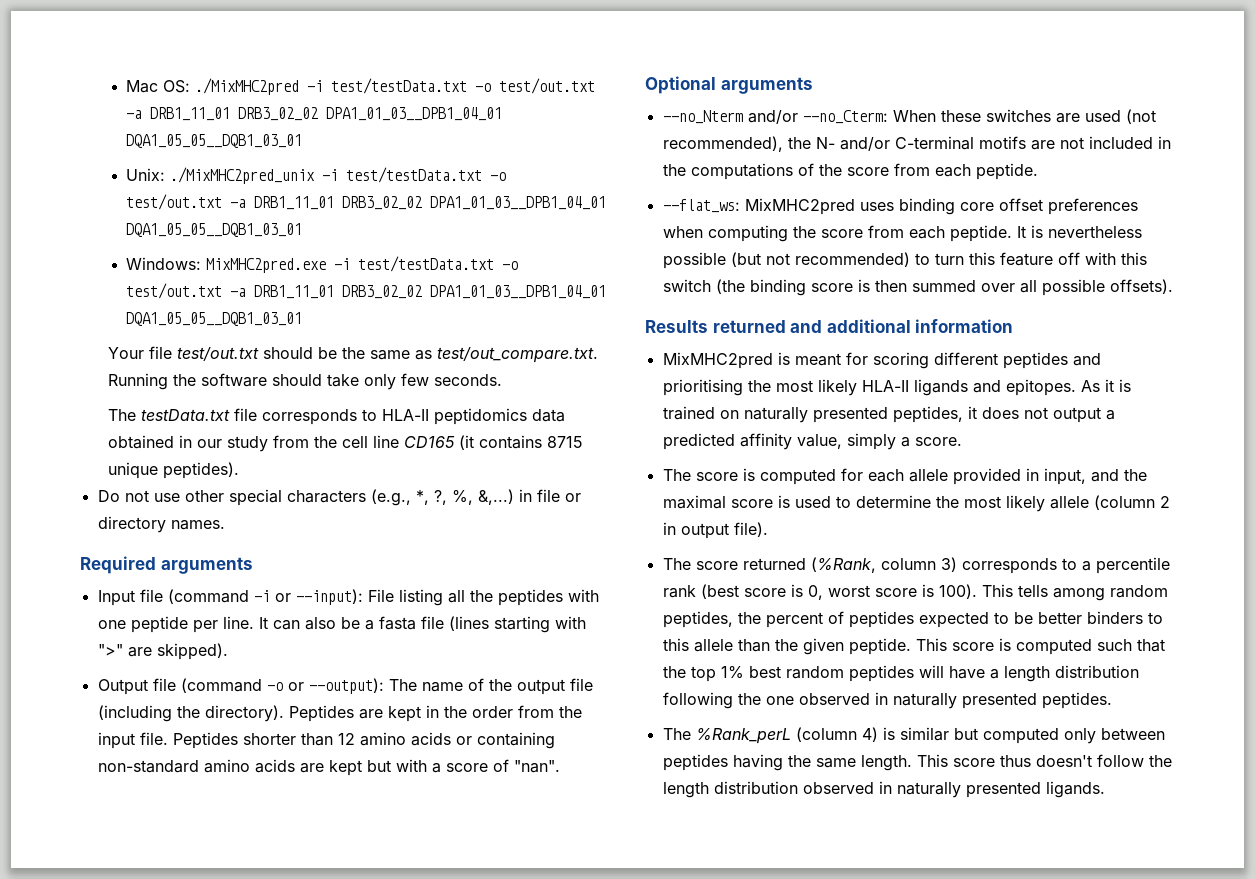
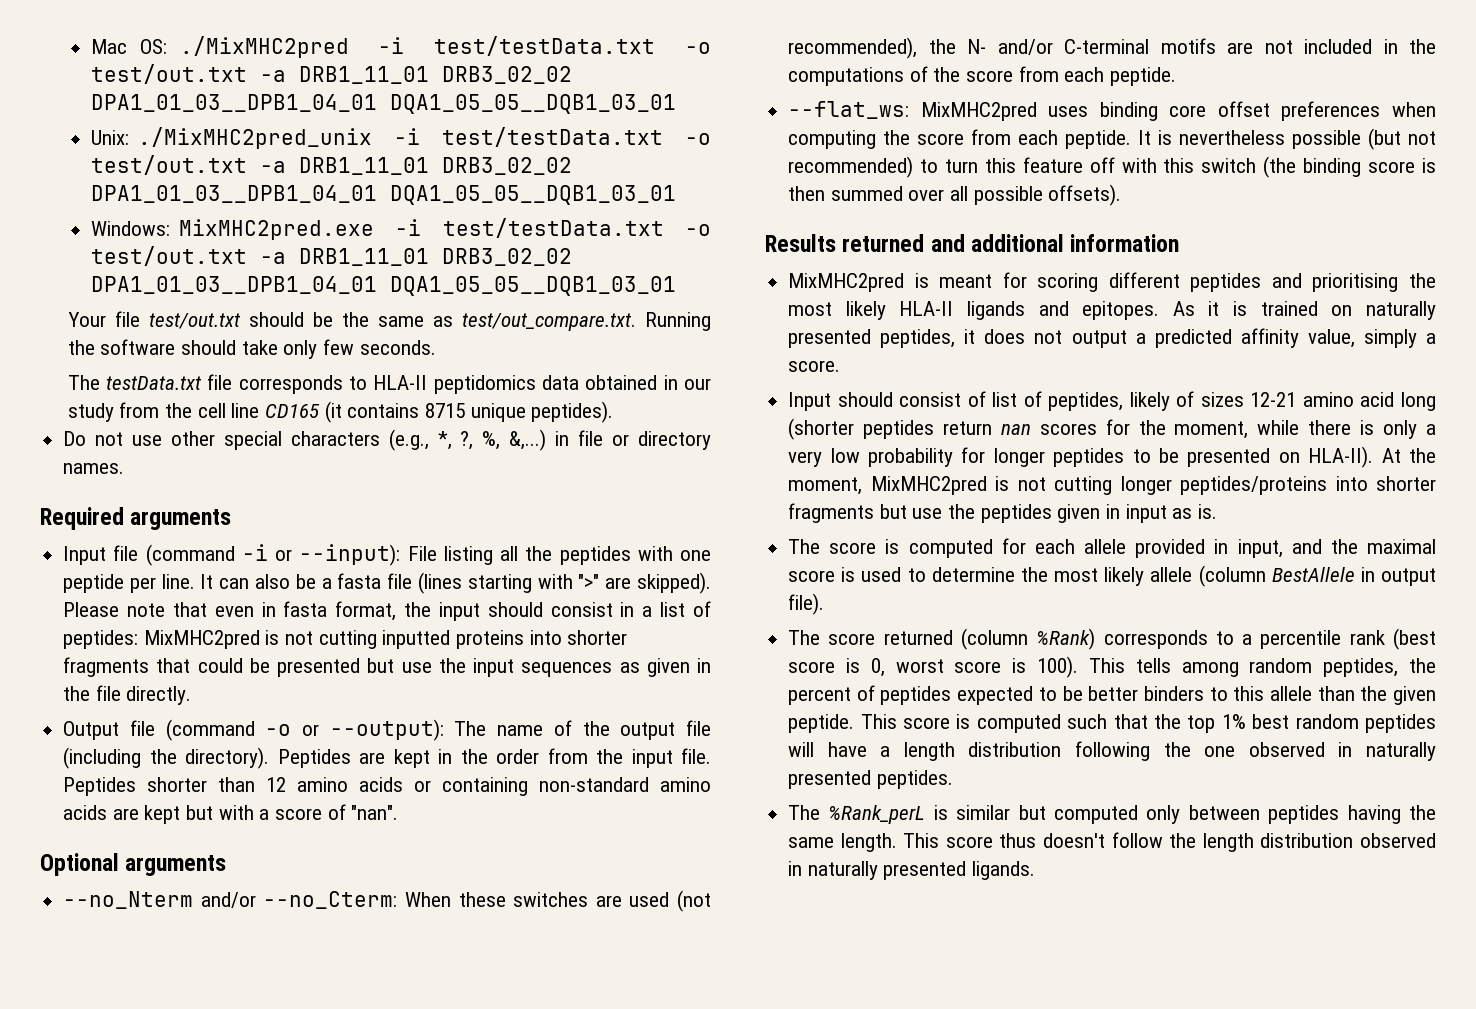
+ Please note that even in fasta format, the input should consist in a list of peptides: MixMHC2pred is not cutting inputted proteins into shorter fragments that could be presented but use the input sequences as given in the file directly.
+ Input should consist of list of peptides, likely of sizes 12-21 amino acid long (shorter peptides return nan scores for the moment, while there is only a very low probability for longer peptides to be presented on HLA-II). At the moment, MixMHC2pred is not cutting longer peptides/proteins into shorter fragments but use the peptides given in input as is.
- The score is computed for each allele provided in input, and the maximal score is used to determine the most likely allele (column 2 in output file).
+ The score is computed for each allele provided in input, and the maximal score is used to determine the most likely allele (column BestAllele in output file).
- The score returned (%Rank, column 3) corresponds to a percentile rank (best score is 0, worst score is 100).
+ The score returned (column %Rank) corresponds to a percentile rank (best score is 0, worst score is 100).
- The %Rank_perL (column 4) is similar but computed only between peptides having the same length.
+ The %Rank_perL is similar but computed only between peptides having the same length.

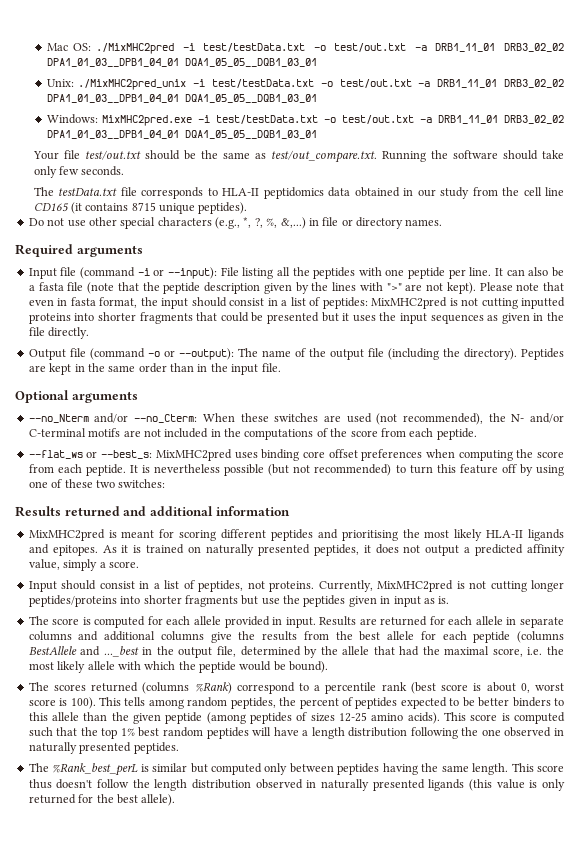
- It can also be a fasta file (lines starting with ">" are skipped).
+ It can also be a fasta file (note that the peptide description given by the lines with ">" are not kept).
- Please note that even in fasta format, the input should consist in a list of peptides: MixMHC2pred is not cutting inputted proteins into shorter fragments that could be presented but use the input sequences as given in the file directly.
+ Please note that even in fasta format, the input should consist in a list of peptides: MixMHC2pred is not cutting inputted proteins into shorter fragments that could be presented but it uses the input sequences as given in the file directly.
- Peptides are kept in the order from the input file. Peptides shorter than 12 amino acids or containing non-standard amino acids are kept but with a score of "nan".
+ Peptides are kept in the same order than in the input file.
- --flat_ws: MixMHC2pred uses binding core offset preferences when computing the score from each peptide.
+ --flat_ws or --best_s: MixMHC2pred uses binding core offset preferences when computing the score from each peptide.
- It is nevertheless possible (but not recommended) to turn this feature off with this switch (the binding score is then summed over all possible offsets).
+ It is nevertheless possible (but not recommended) to turn this feature off by using one of these two switches:
- Input should consist of list of peptides, likely of sizes 12-21 amino acid long (shorter peptides return nan scores for the moment, while there is only a very low probability for longer peptides to be presented on HLA-II). At the moment, MixMHC2pred is not cutting longer peptides/proteins into shorter fragments but use the peptides given in input as is.
+ Input should consist in a list of peptides, not proteins. Currently, MixMHC2pred is not cutting longer peptides/proteins into shorter fragments but use the peptides given in input as is.
- The score is computed for each allele provided in input, and the maximal score is used to determine the most likely allele (column BestAllele in output file).
- The score returned (column %Rank) corresponds to a percentile rank (best score is 0, worst score is 100).
+ The score is computed for each allele provided in input. Results are returned for each allele in separate columns and additional columns give the results from the best allele for each peptide (columns BestAllele and ..._best in the output file, determined by the allele that had the maximal score, i.e. the most likely allele with which the peptide would be bound).
+ The scores returned (columns %Rank) correspond to a percentile rank (best score is about 0, worst score is 100).
- This tells among random peptides, the percent of peptides expected to be better binders to this allele than the given peptide.
+ This tells among random peptides, the percent of peptides expected to be better binders to this allele than the given peptide (among peptides of sizes 12-25 amino acids).
- The %Rank_perL is similar but computed only between peptides having the same length.
+ The %Rank_best_perL is similar but computed only between peptides having the same length.
- This score thus doesn't follow the length distribution observed in naturally presented ligands.
+ This score thus doesn't follow the length distribution observed in naturally presented ligands (this value is only returned for the best allele).

